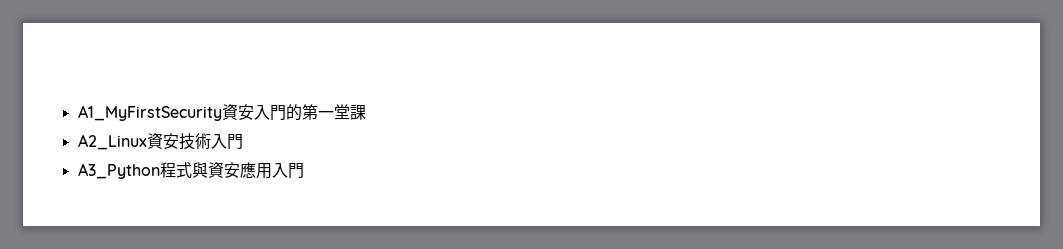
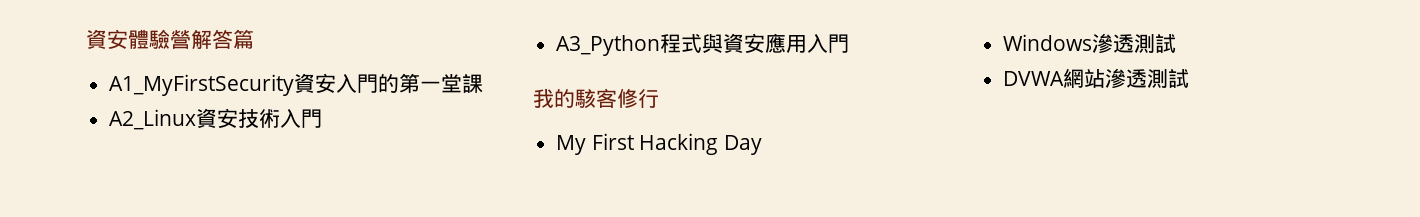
+ 資安體驗營解答篇
+ 我的駭客修行
+ My First Hacking Day
+ Windows滲透測試
+ DVWA網站滲透測試

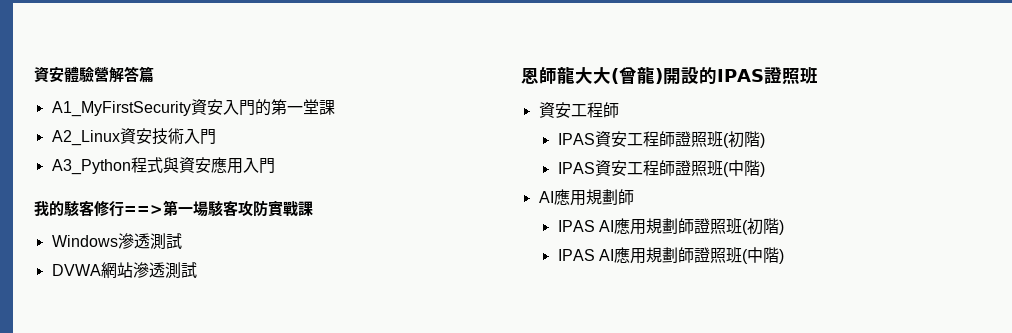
- 我的駭客修行
- My First Hacking Day
+ 我的駭客修行==>第一場駭客攻防實戰課
+ 恩師龍大大(曾龍)開設的IPAS證照班
+ 資安工程師
+ IPAS資安工程師證照班(初階)
+ IPAS資安工程師證照班(中階)
+ AI應用規劃師
+ IPAS AI應用規劃師證照班(初階)
+ IPAS AI應用規劃師證照班(中階)

